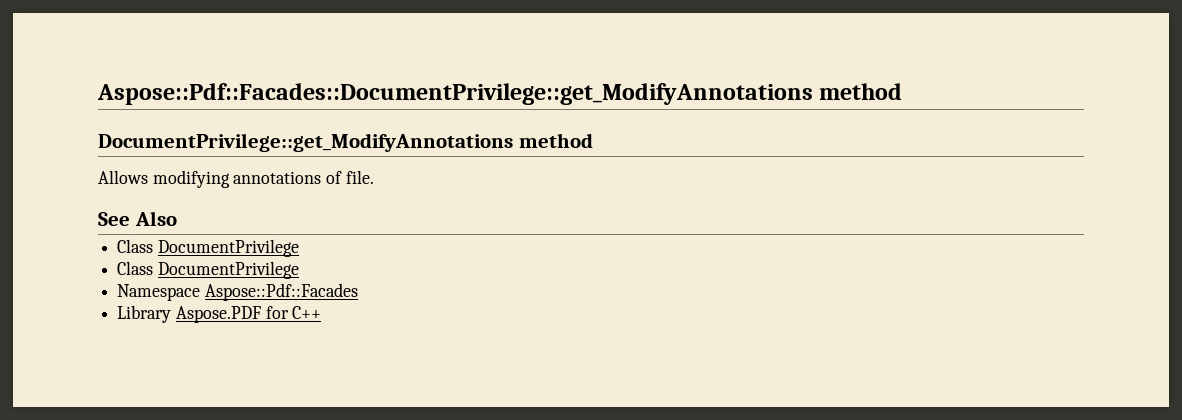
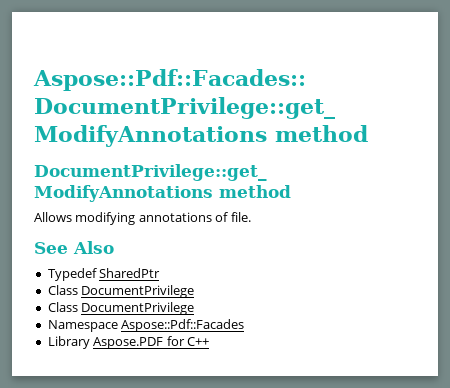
+ Typedef SharedPtr

